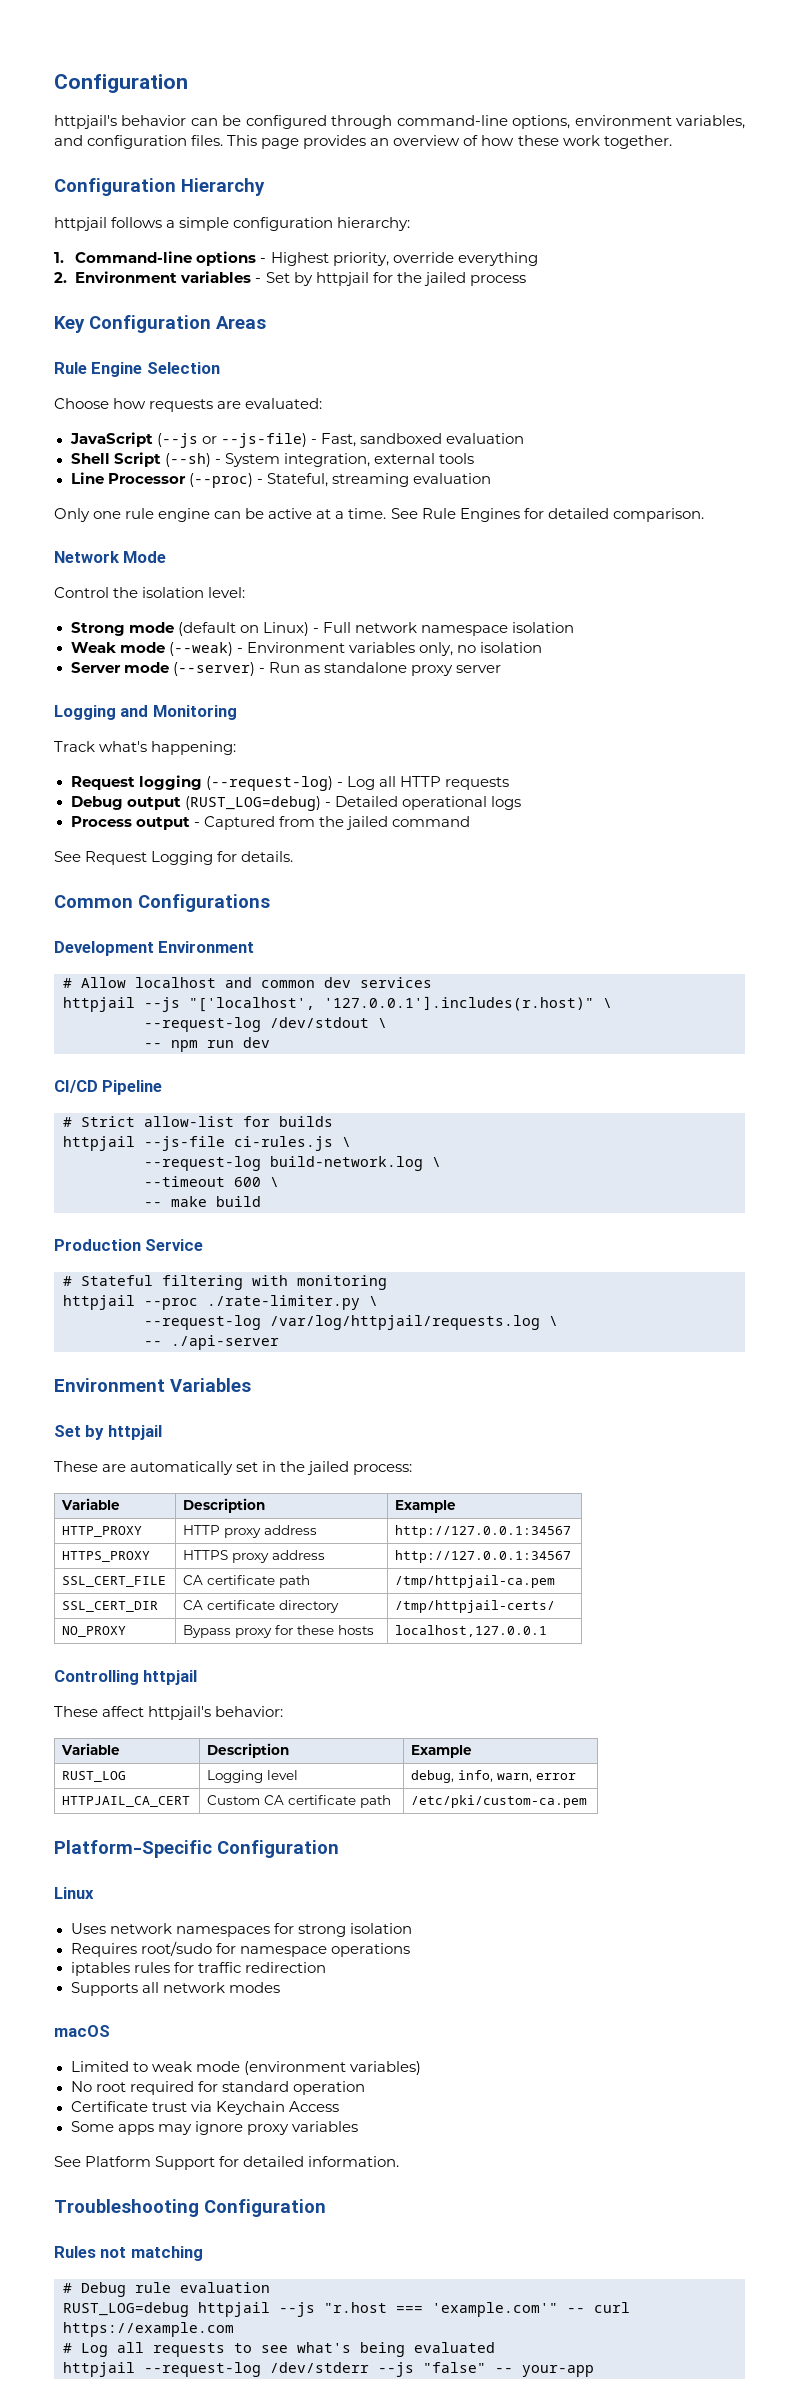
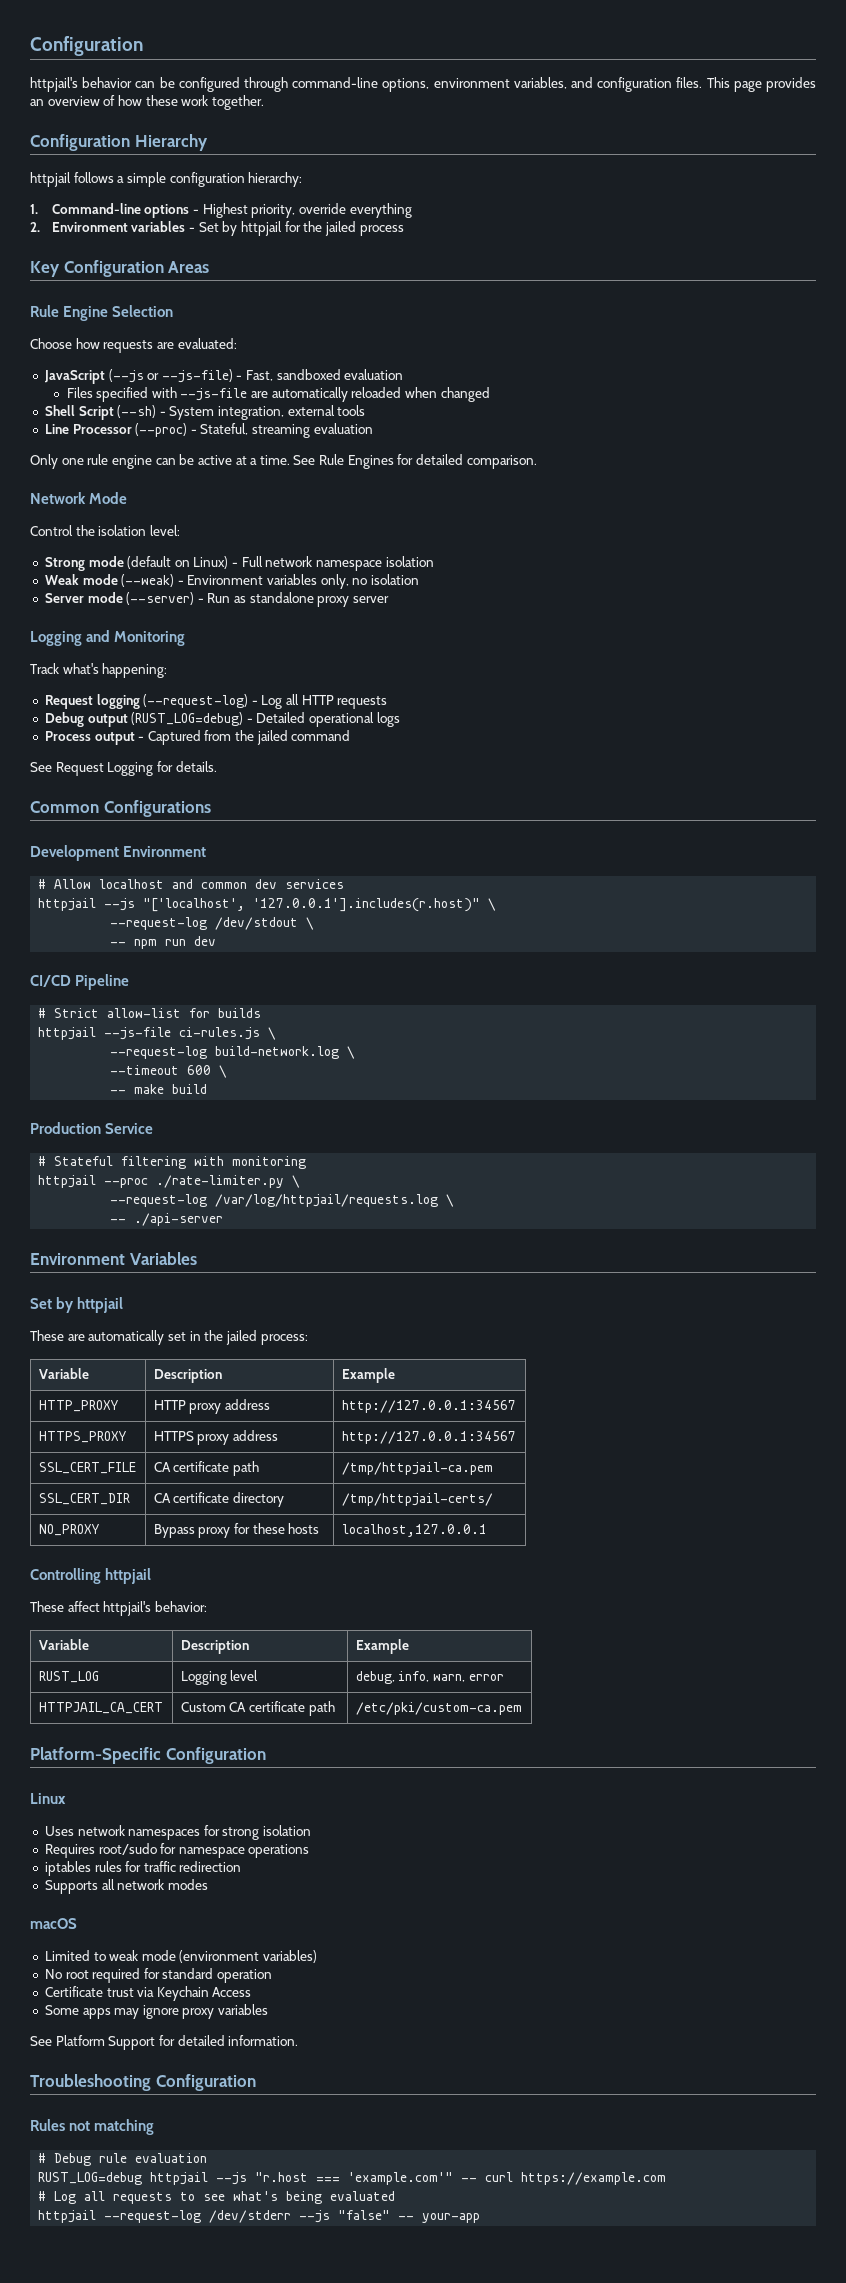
+ Files specified with --js-file are automatically reloaded when changed

